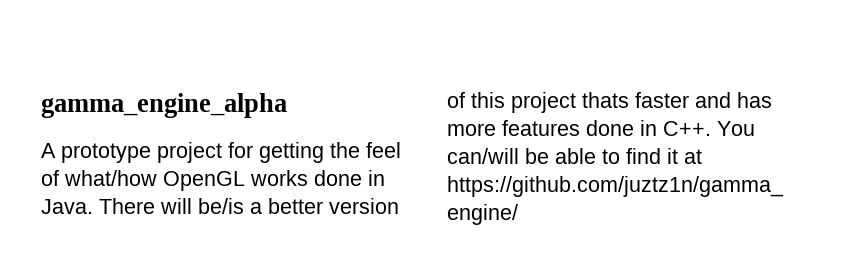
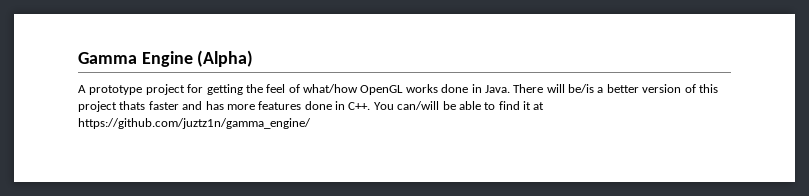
- gamma_engine_alpha
+ Gamma Engine (Alpha)

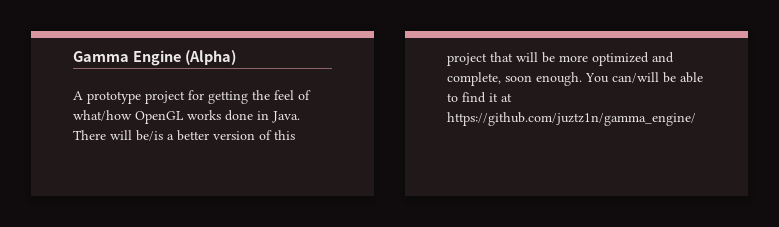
- There will be/is a better version of this project thats faster and has more features done in C++. You can/will be able to find it at https://github.com/juztz1n/gamma_engine/
+ There will be/is a better version of this project that will be more optimized and complete, soon enough. You can/will be able to find it at https://github.com/juztz1n/gamma_engine/

